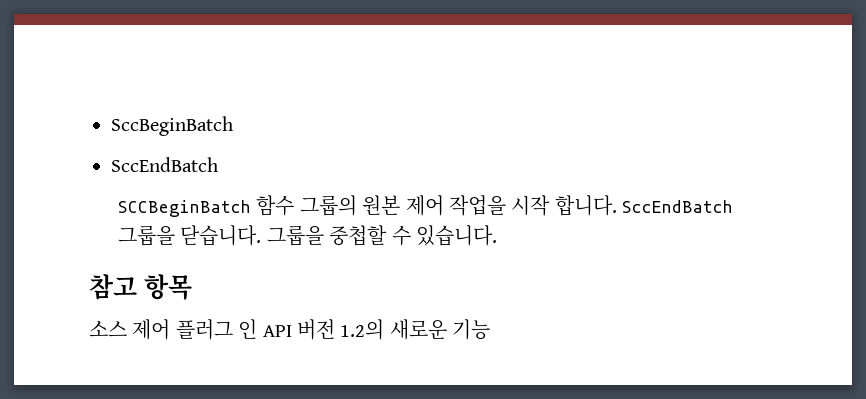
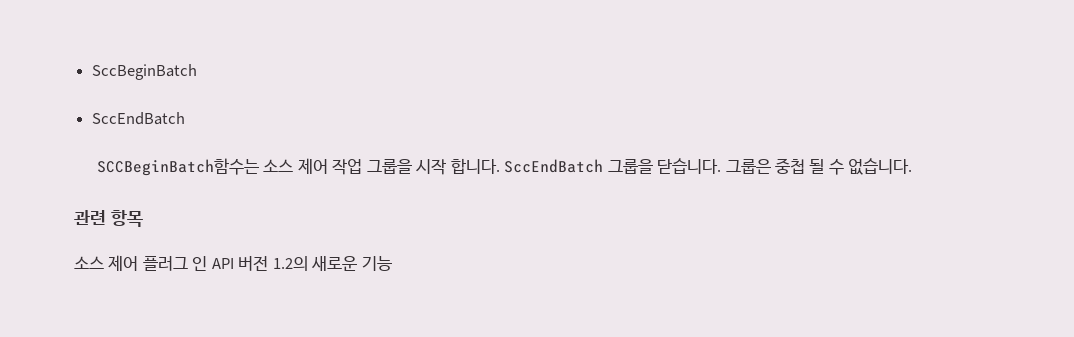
- SCCBeginBatch 함수 그룹의 원본 제어 작업을 시작 합니다.
+ SCCBeginBatch함수는 소스 제어 작업 그룹을 시작 합니다.
- 그룹을 중첩할 수 있습니다.
- 참고 항목
+ 그룹은 중첩 될 수 없습니다.
+ 관련 항목

